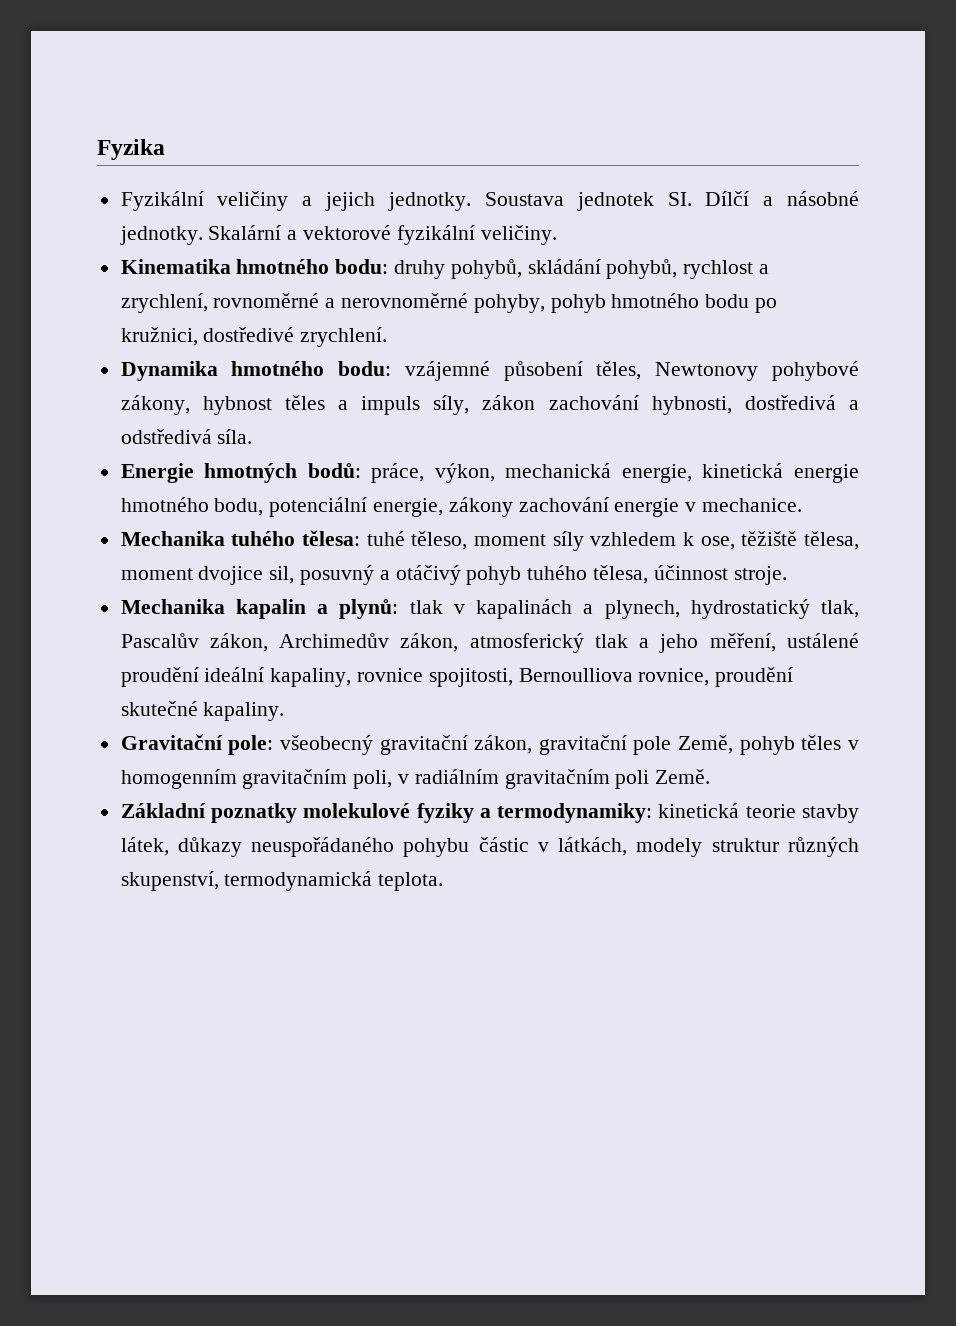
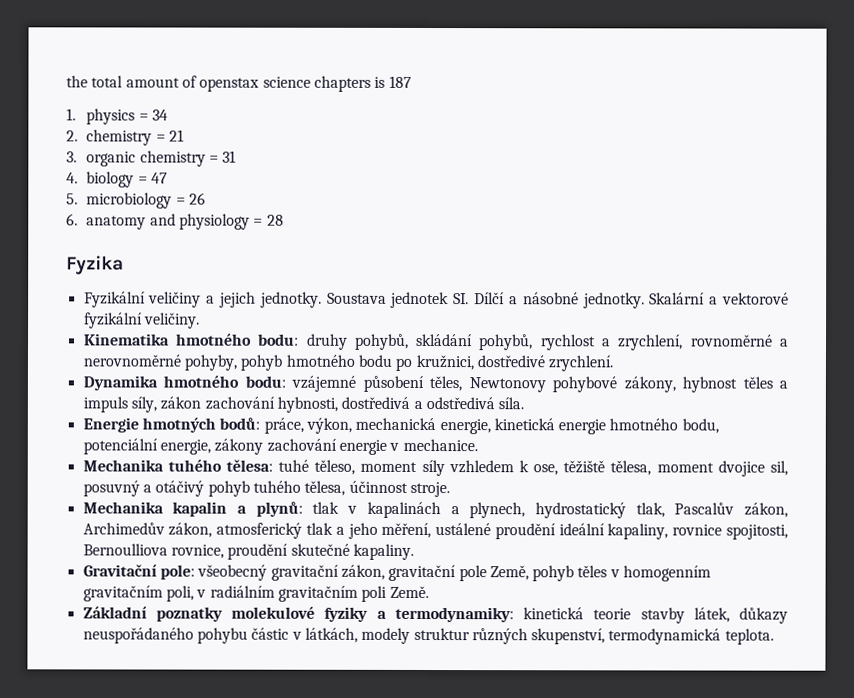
+ the total amount of openstax science chapters is 187
+ 1. physics = 34
+ 2. chemistry = 21
+ 3. organic chemistry = 31
+ 4. biology = 47
+ 5. microbiology = 26
+ 6. anatomy and physiology = 28

